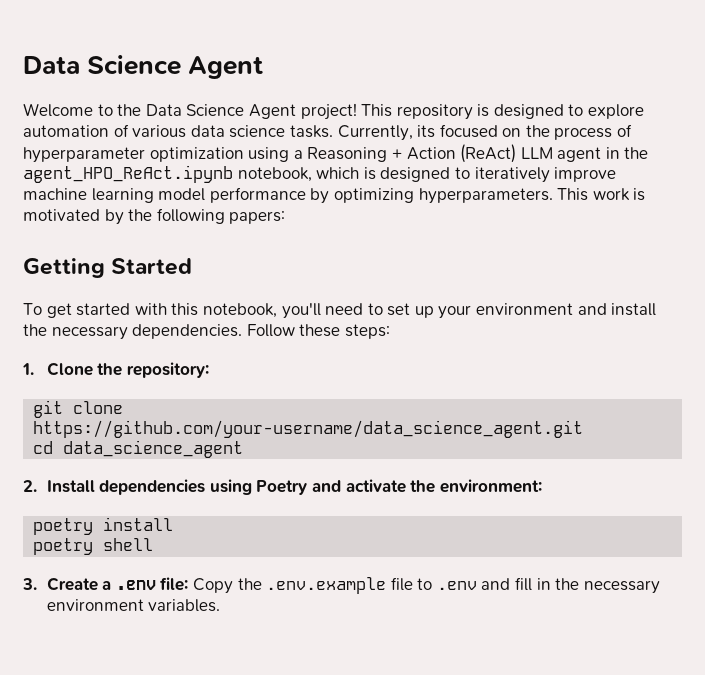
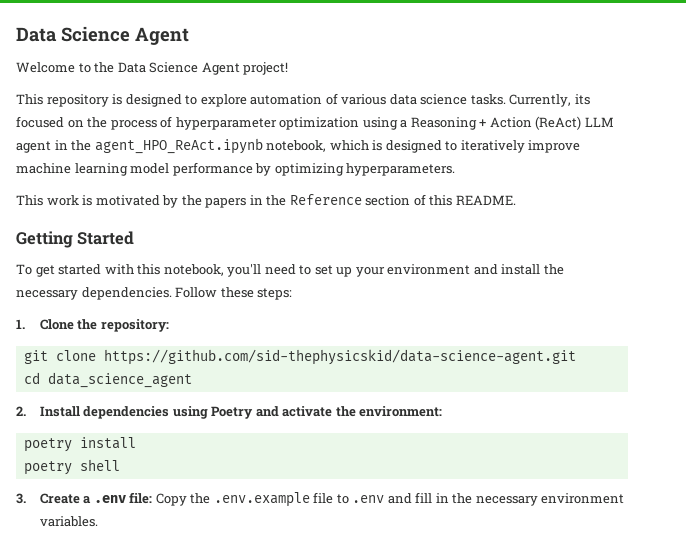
- Welcome to the Data Science Agent project! This repository is designed to explore automation of various data science tasks.
+ Welcome to the Data Science Agent project!
+ This repository is designed to explore automation of various data science tasks.
- Currently, its focused on the process of hyperparameter optimization using a Reasoning + Action (ReAct) LLM agent in the agent_HPO_ReAct.ipynb notebook, which is designed to iteratively improve machine learning model performance by optimizing hyperparameters. This work is motivated by the following papers:
+ Currently, its focused on the process of hyperparameter optimization using a Reasoning + Action (ReAct) LLM agent in the agent_HPO_ReAct.ipynb notebook, which is designed to iteratively improve machine learning model performance by optimizing hyperparameters.
+ This work is motivated by the papers in the Reference section of this README.
- git clone https://github.com/your-username/data_science_agent.git
+ git clone https://github.com/sid-thephysicskid/data-science-agent.git

